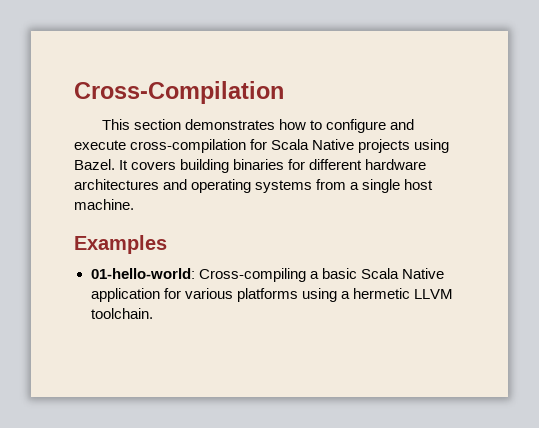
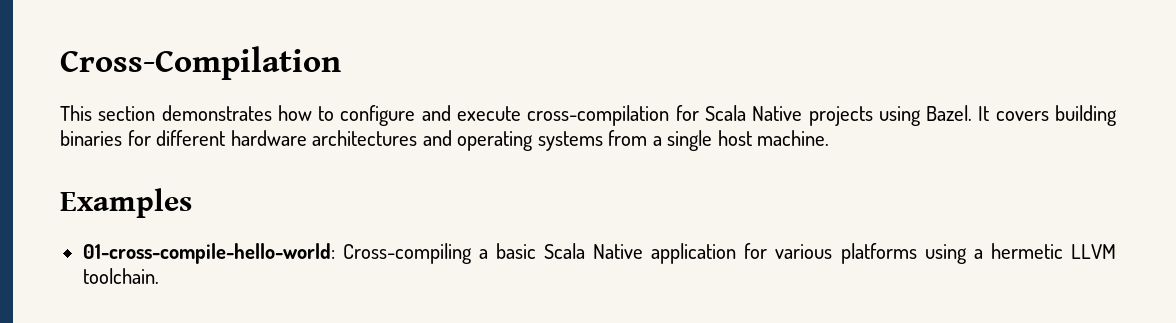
- 01-hello-world: Cross-compiling a basic Scala Native application for various platforms using a hermetic LLVM toolchain.
+ 01-cross-compile-hello-world: Cross-compiling a basic Scala Native application for various platforms using a hermetic LLVM toolchain.

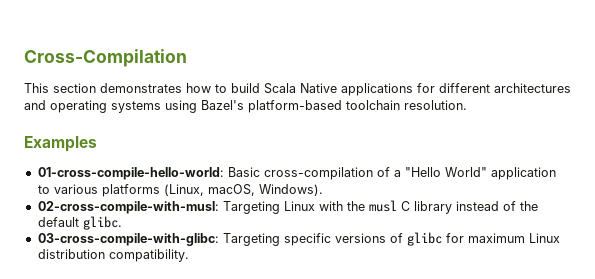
- This section demonstrates how to configure and execute cross-compilation for Scala Native projects using Bazel. It covers building binaries for different hardware architectures and operating systems from a single host machine.
+ This section demonstrates how to build Scala Native applications for different architectures and operating systems using Bazel's platform-based toolchain resolution.
  Examples
- 01-cross-compile-hello-world: Cross-compiling a basic Scala Native application for various platforms using a hermetic LLVM toolchain.
+ 01-cross-compile-hello-world: Basic cross-compilation of a "Hello World" application to various platforms (Linux, macOS, Windows).
+ 02-cross-compile-with-musl: Targeting Linux with the musl C library instead of the default glibc.
+ 03-cross-compile-with-glibc: Targeting specific versions of glibc for maximum Linux distribution compatibility.

